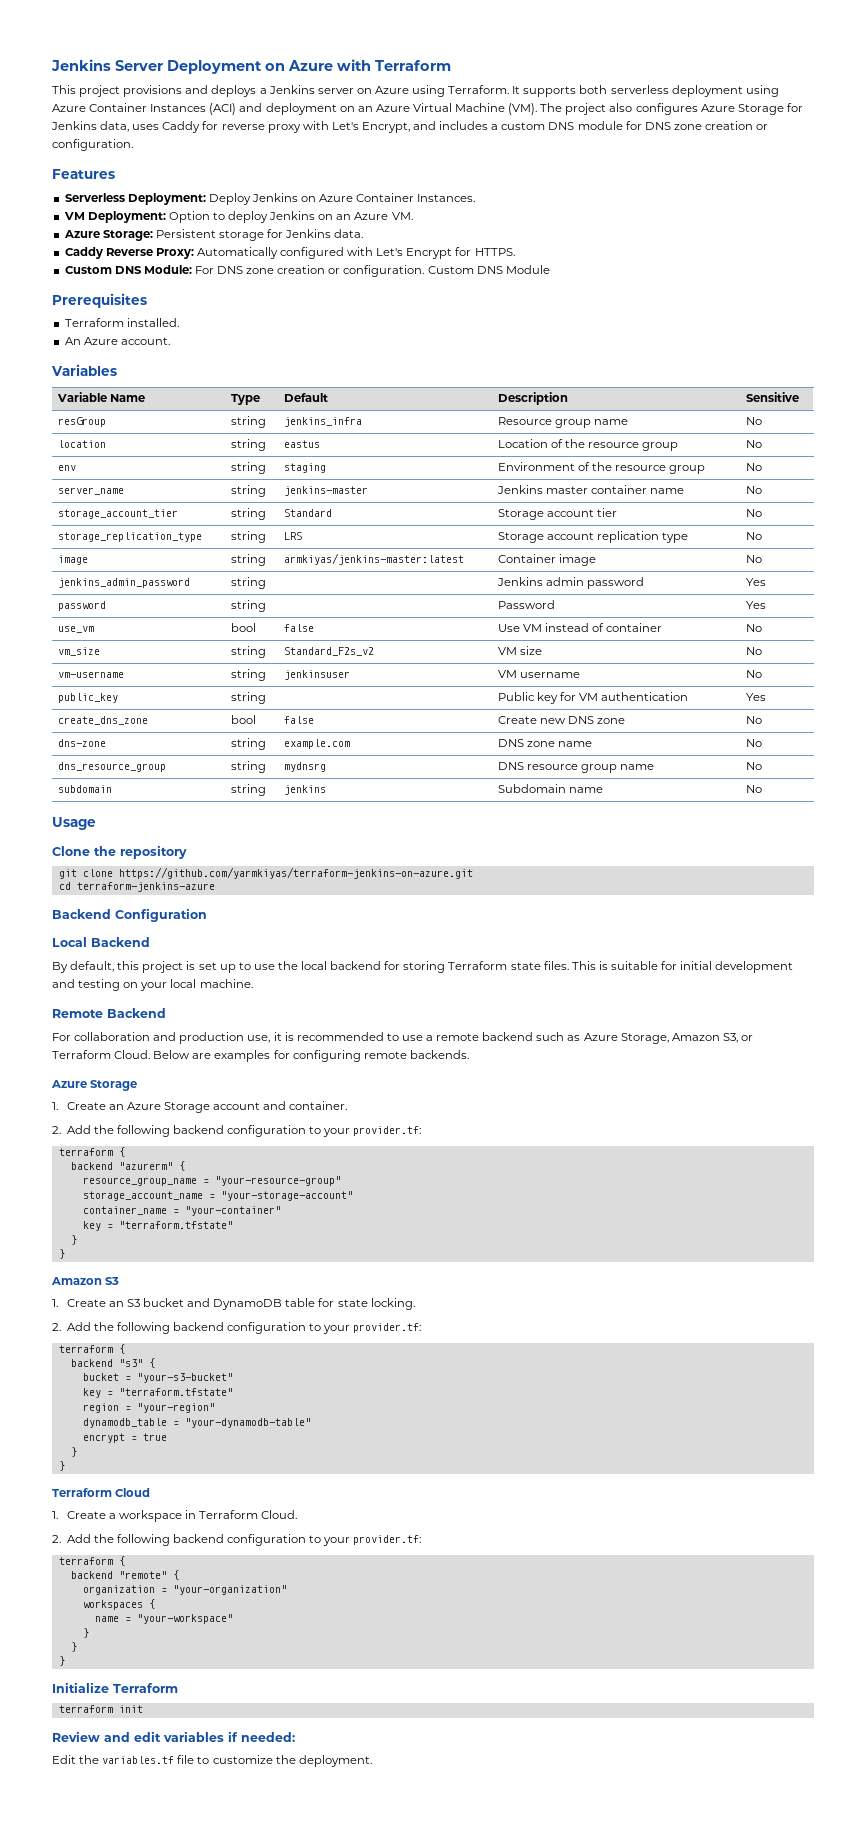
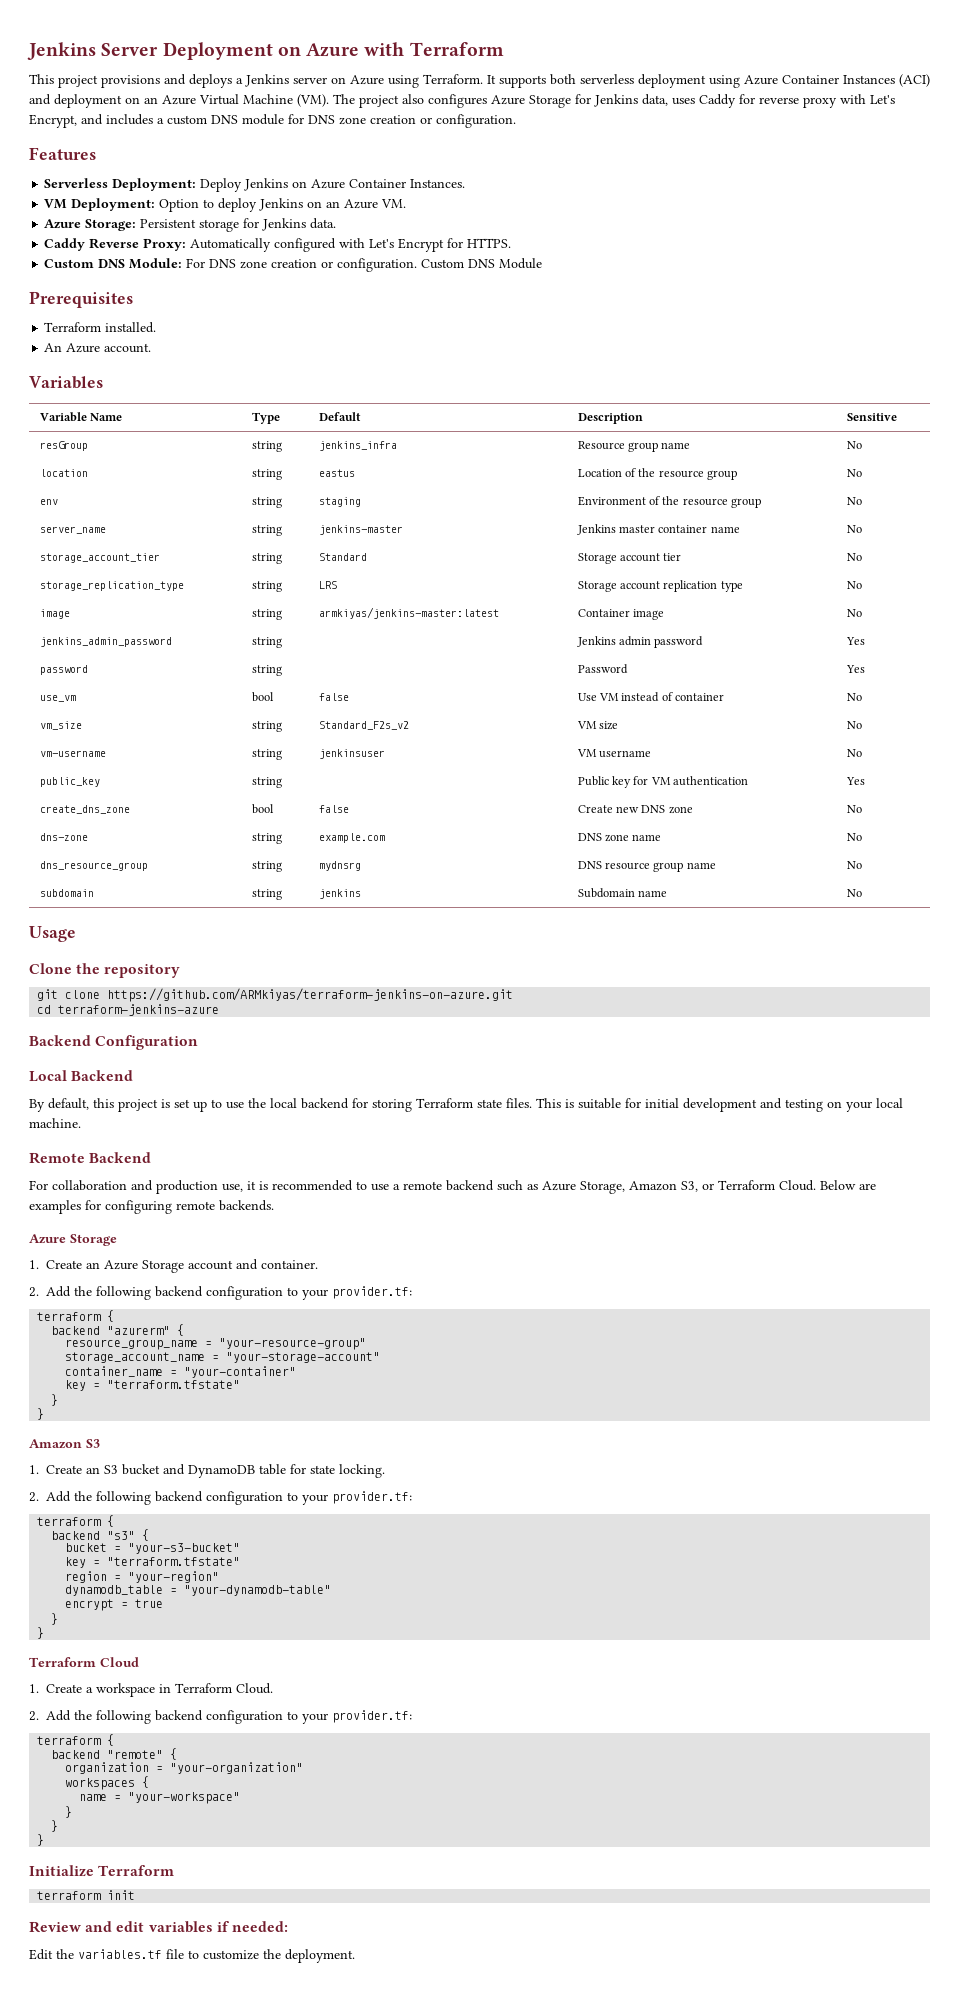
- git clone https://github.com/yarmkiyas/terraform-jenkins-on-azure.git
+ git clone https://github.com/ARMkiyas/terraform-jenkins-on-azure.git

